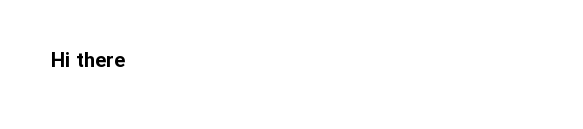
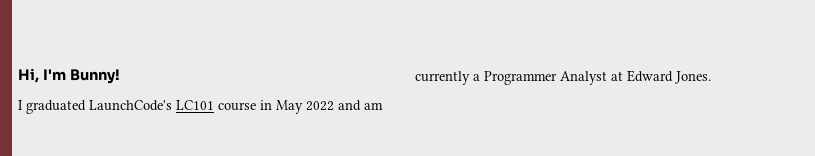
- Hi there
+ Hi, I'm Bunny!
+ I graduated LaunchCode's LC101 course in May 2022 and am currently a Programmer Analyst at Edward Jones.

